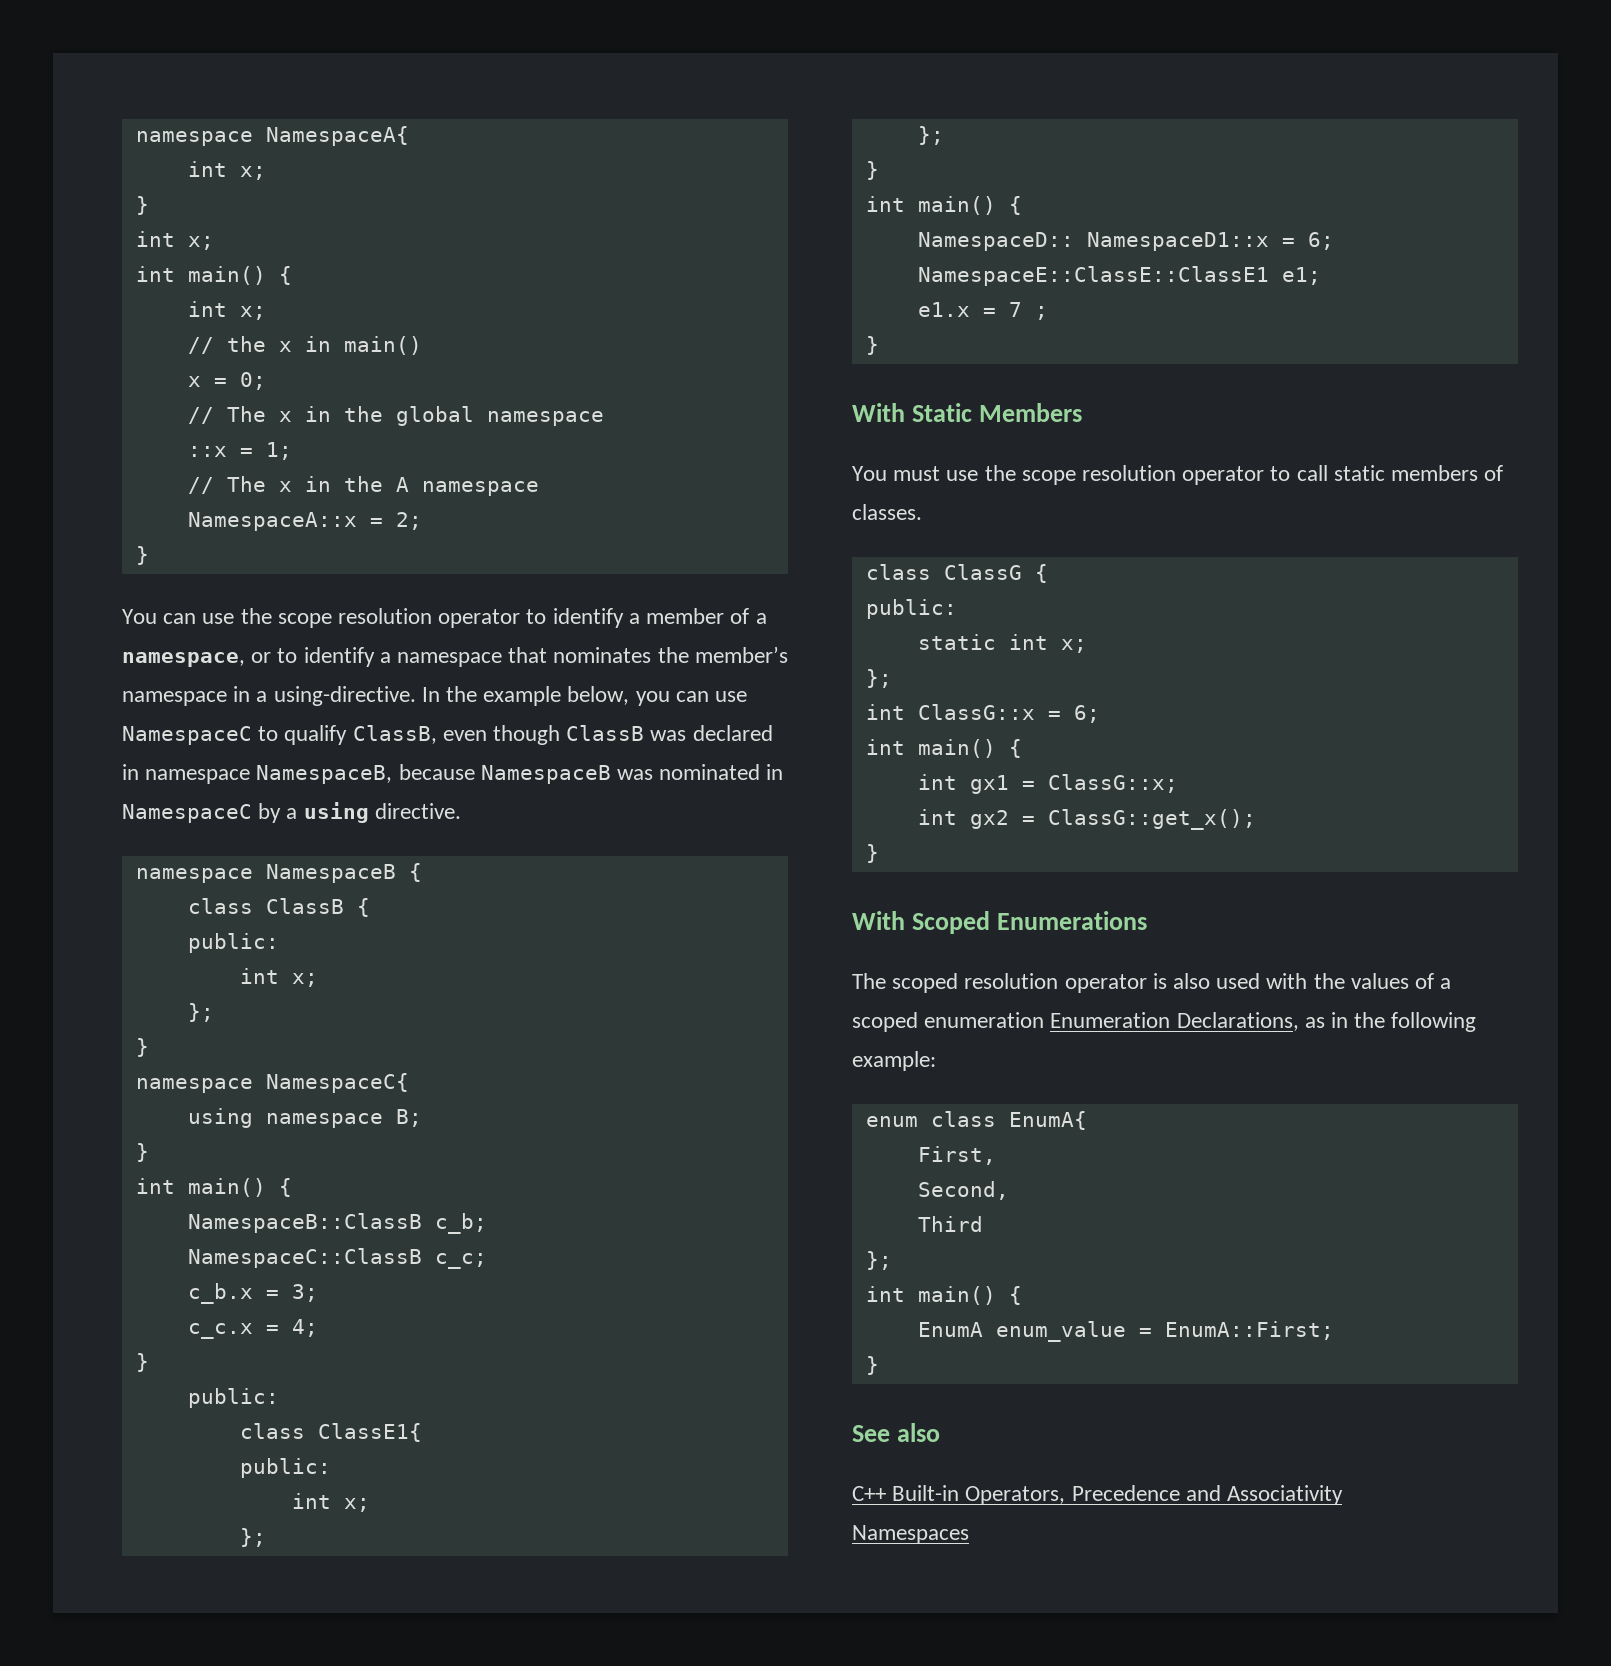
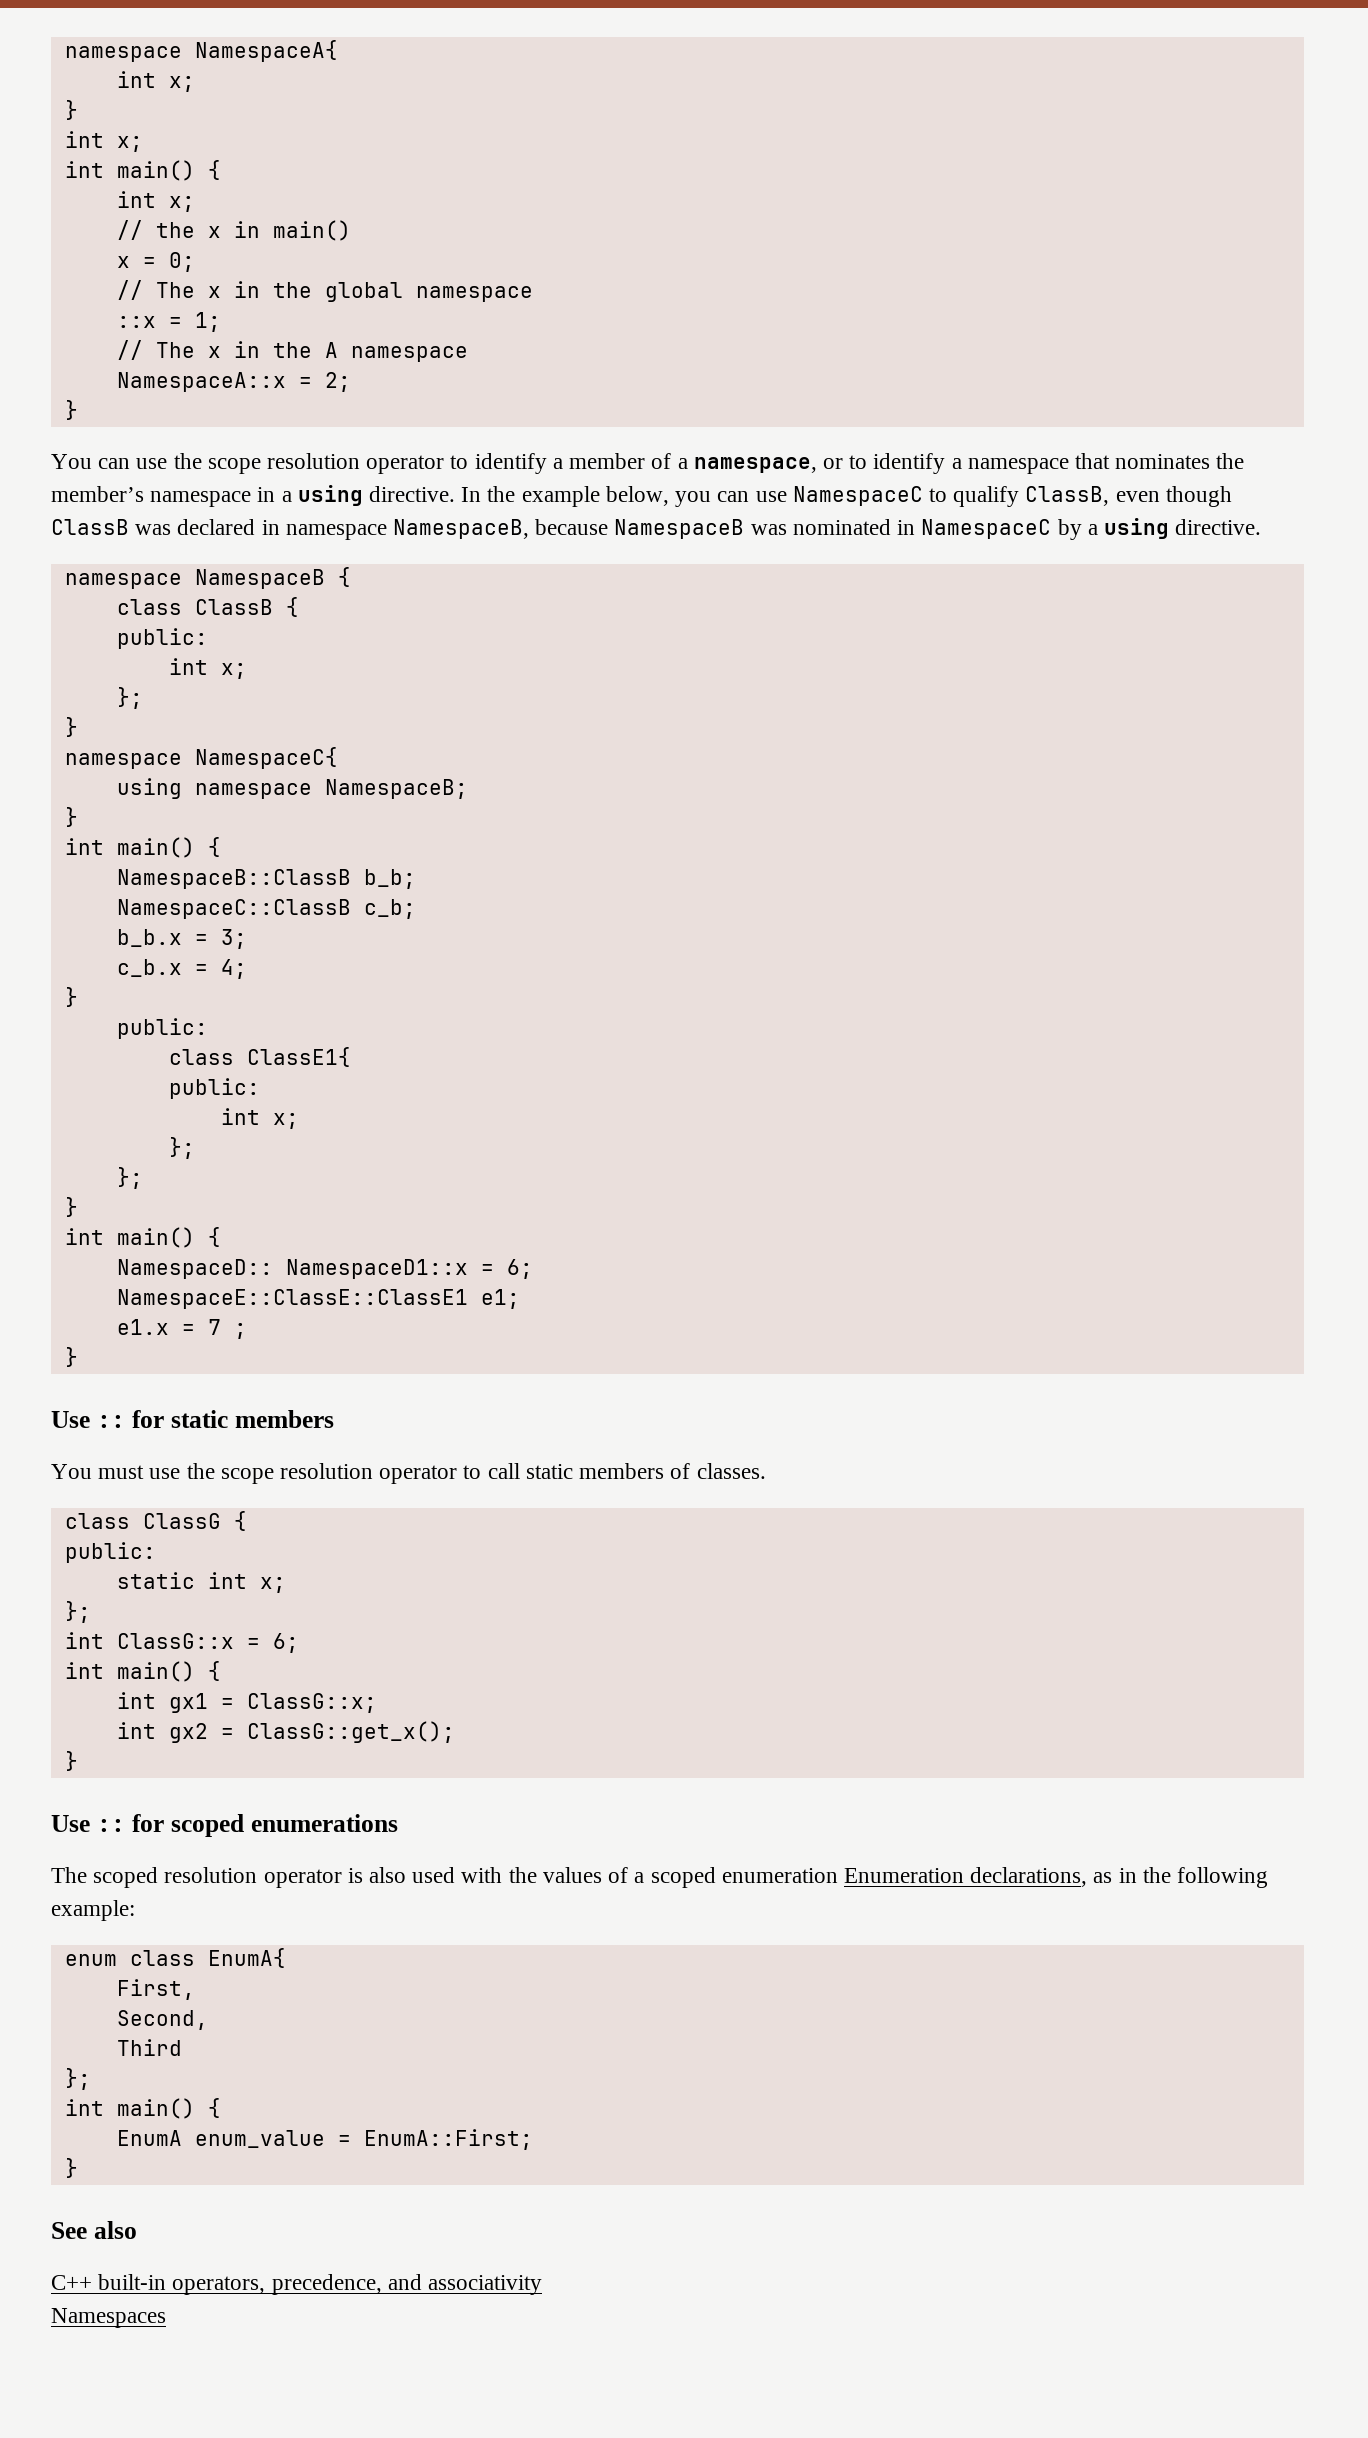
- You can use the scope resolution operator to identify a member of a namespace, or to identify a namespace that nominates the member’s namespace in a using-directive.
+ You can use the scope resolution operator to identify a member of a namespace, or to identify a namespace that nominates the member’s namespace in a using directive.
- using namespace B;
+ using namespace NamespaceB;
- NamespaceB::ClassB c_b;
+ NamespaceB::ClassB b_b;
+ NamespaceC::ClassB c_b;
- NamespaceC::ClassB c_c;
- c_b.x = 3;
+ b_b.x = 3;
- c_c.x = 4;
+ c_b.x = 4;
- With Static Members
+ Use :: for static members
- With Scoped Enumerations
+ Use :: for scoped enumerations
- The scoped resolution operator is also used with the values of a scoped enumeration Enumeration Declarations, as in the following example:
+ The scoped resolution operator is also used with the values of a scoped enumeration Enumeration declarations, as in the following example:
- C++ Built-in Operators, Precedence and Associativity
+ C++ built-in operators, precedence, and associativity

